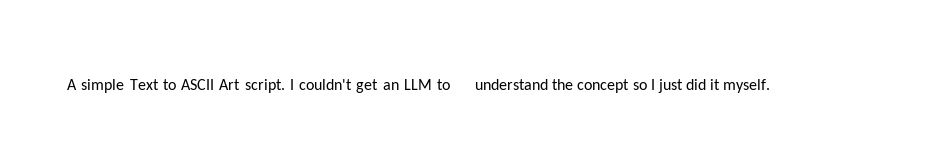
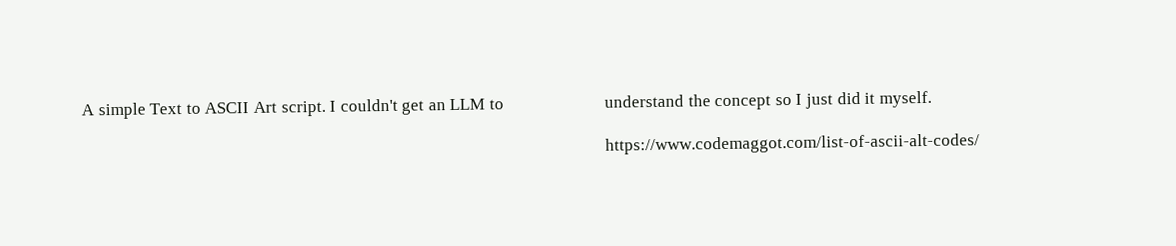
+ https://www.codemaggot.com/list-of-ascii-alt-codes/

